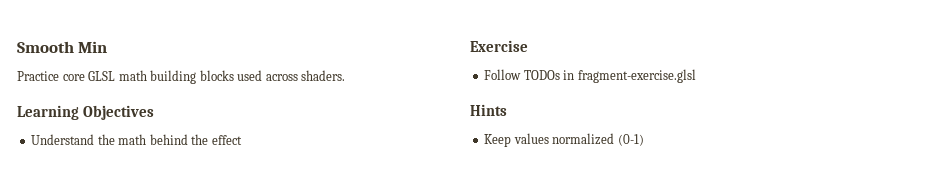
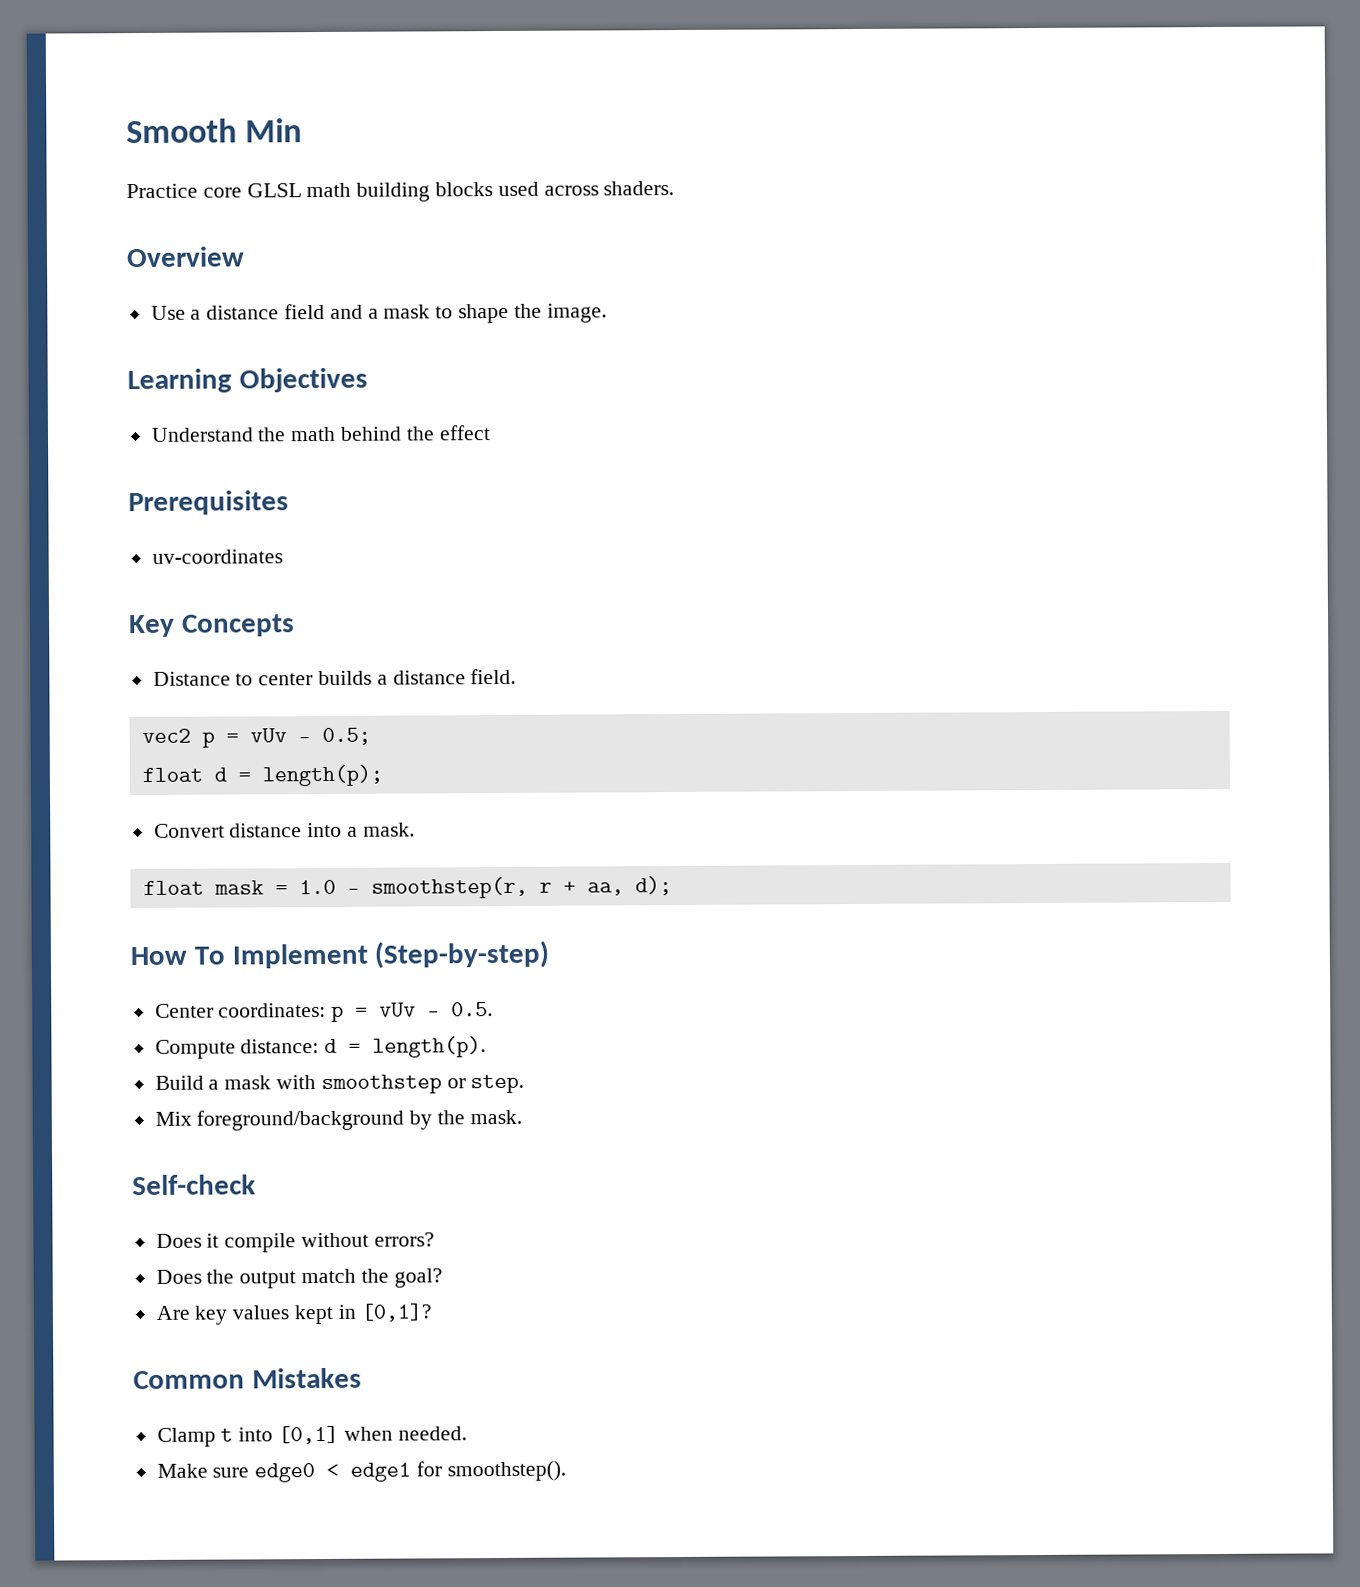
+ Overview
+ Use a distance field and a mask to shape the image.
- Exercise
- Follow TODOs in fragment-exercise.glsl
- Hints
- Keep values normalized (0-1)
+ Prerequisites
+ uv-coordinates
+ Key Concepts
+ Distance to center builds a distance field.
+ vec2 p = vUv - 0.5;
+ float d = length(p);
+ Convert distance into a mask.
+ float mask = 1.0 - smoothstep(r, r + aa, d);
+ How To Implement (Step-by-step)
+ Center coordinates: p = vUv - 0.5.
+ Compute distance: d = length(p).
+ Build a mask with smoothstep or step.
+ Mix foreground/background by the mask.
+ Self-check
+ Does it compile without errors?
+ Does the output match the goal?
+ Are key values kept in [0,1]?
+ Common Mistakes
+ Clamp t into [0,1] when needed.
+ Make sure edge0 < edge1 for smoothstep().

